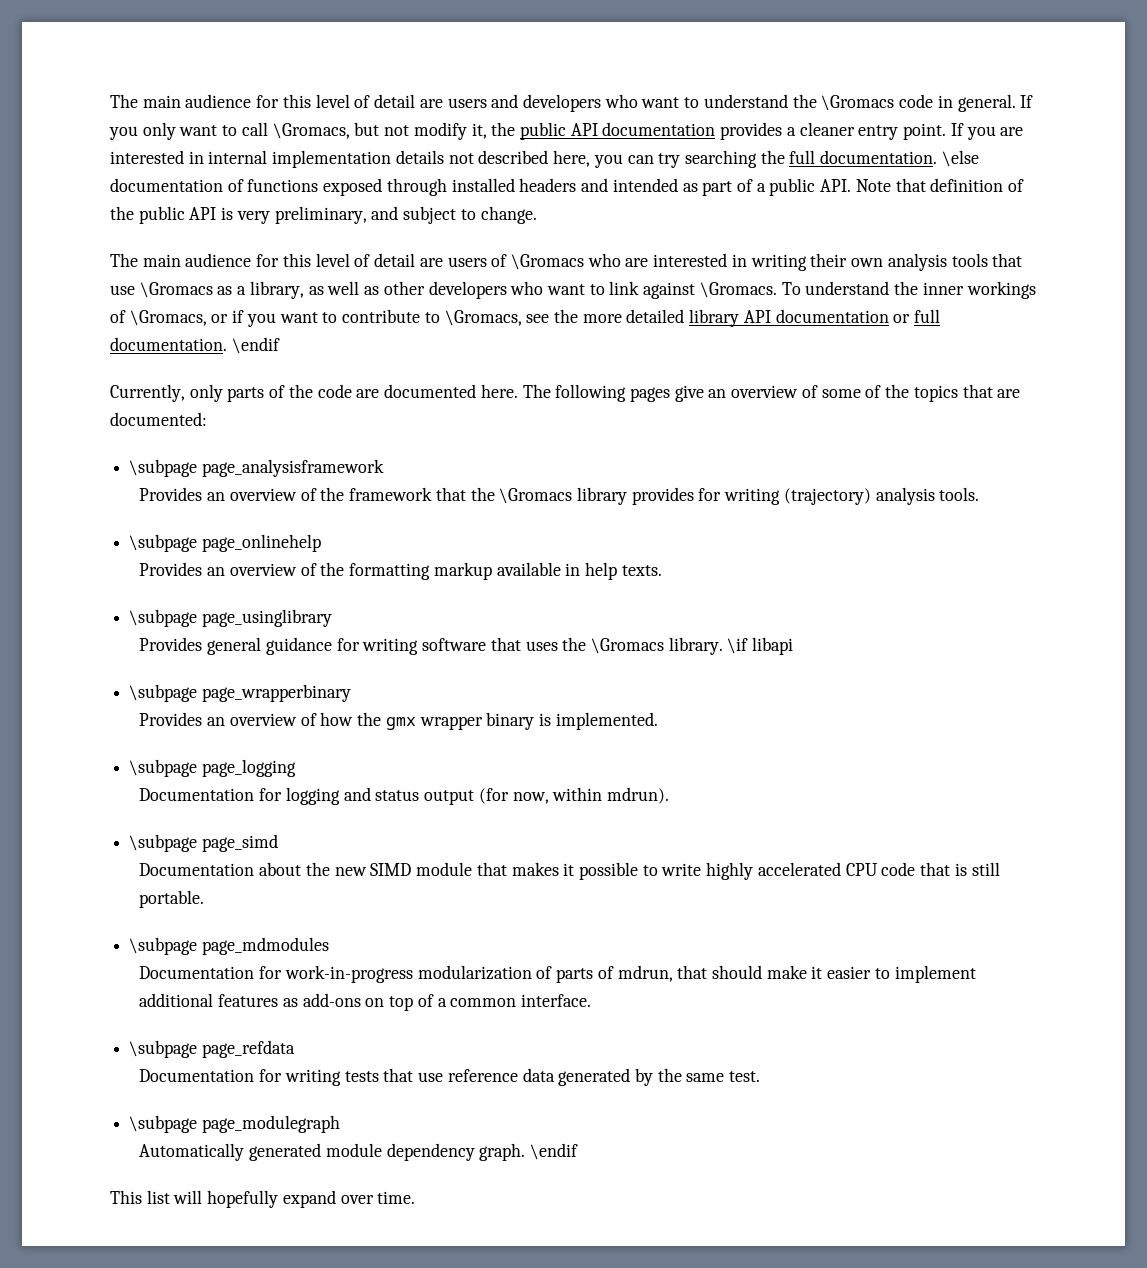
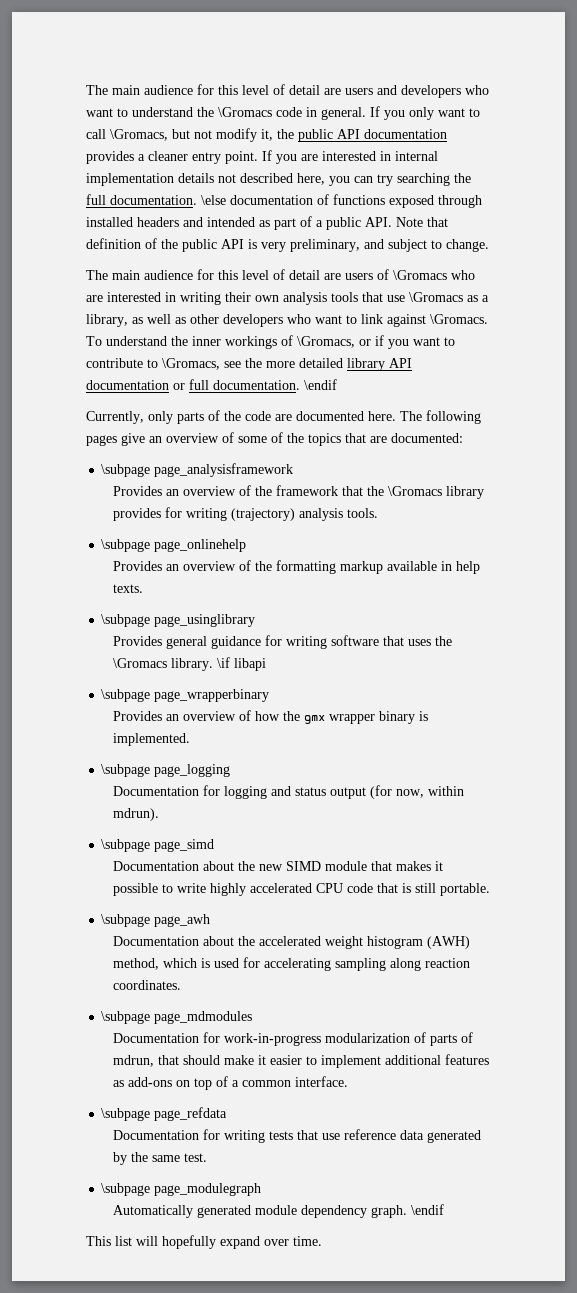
+ \subpage page_awh
+ Documentation about the accelerated weight histogram (AWH) method, which is used for accelerating sampling along reaction coordinates.

